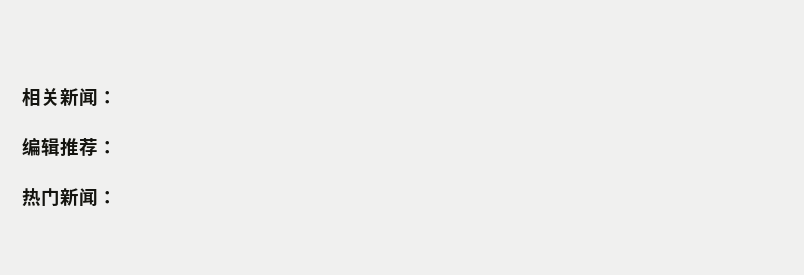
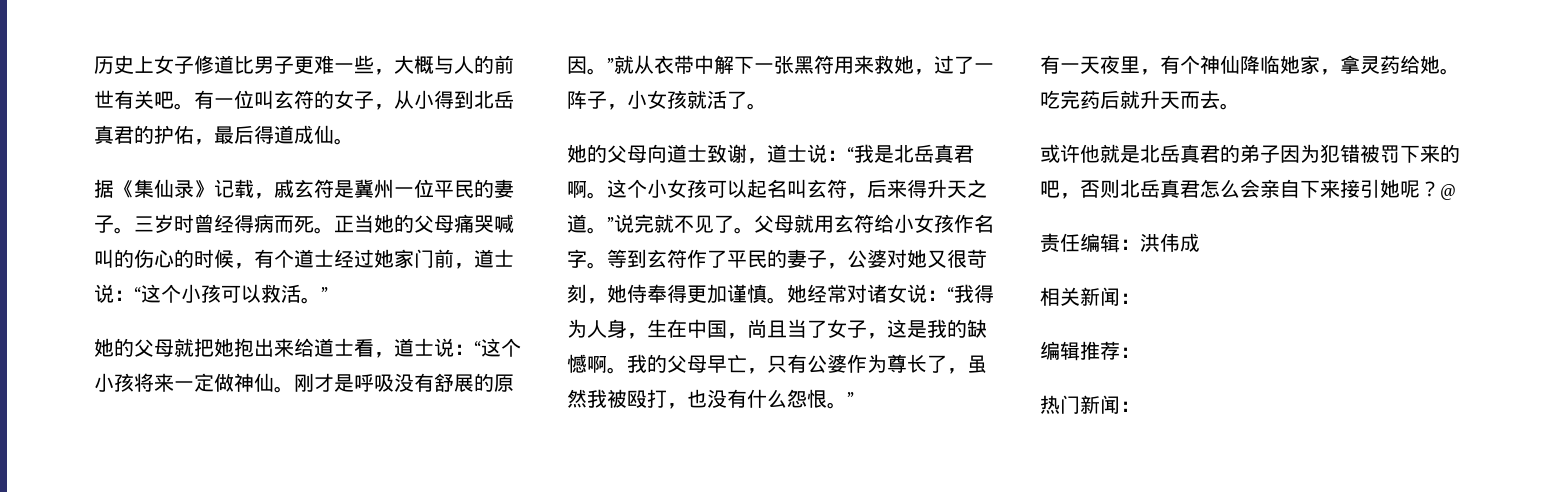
+ 历史上女子修道比男子更难一些，大概与人的前世有关吧。有一位叫玄符的女子，从小得到北岳真君的护佑，最后得道成仙。
+ 据《集仙录》记载，戚玄符是冀州一位平民的妻子。三岁时曾经得病而死。正当她的父母痛哭喊叫的伤心的时候，有个道士经过她家门前，道士说：“这个小孩可以救活。”
+ 她的父母就把她抱出来给道士看，道士说：“这个小孩将来一定做神仙。刚才是呼吸没有舒展的原因。”就从衣带中解下一张黑符用来救她，过了一阵子，小女孩就活了。
+ 她的父母向道士致谢，道士说：“我是北岳真君啊。这个小女孩可以起名叫玄符，后来得升天之道。”说完就不见了。父母就用玄符给小女孩作名字。等到玄符作了平民的妻子，公婆对她又很苛刻，她侍奉得更加谨慎。她经常对诸女说：“我得为人身，生在中国，尚且当了女子，这是我的缺憾啊。我的父母早亡，只有公婆作为尊长了，虽然我被殴打，也没有什么怨恨。”
+ 有一天夜里，有个神仙降临她家，拿灵药给她。吃完药后就升天而去。
+ 或许他就是北岳真君的弟子因为犯错被罚下来的吧，否则北岳真君怎么会亲自下来接引她呢？@
+ 责任编辑：洪伟成

